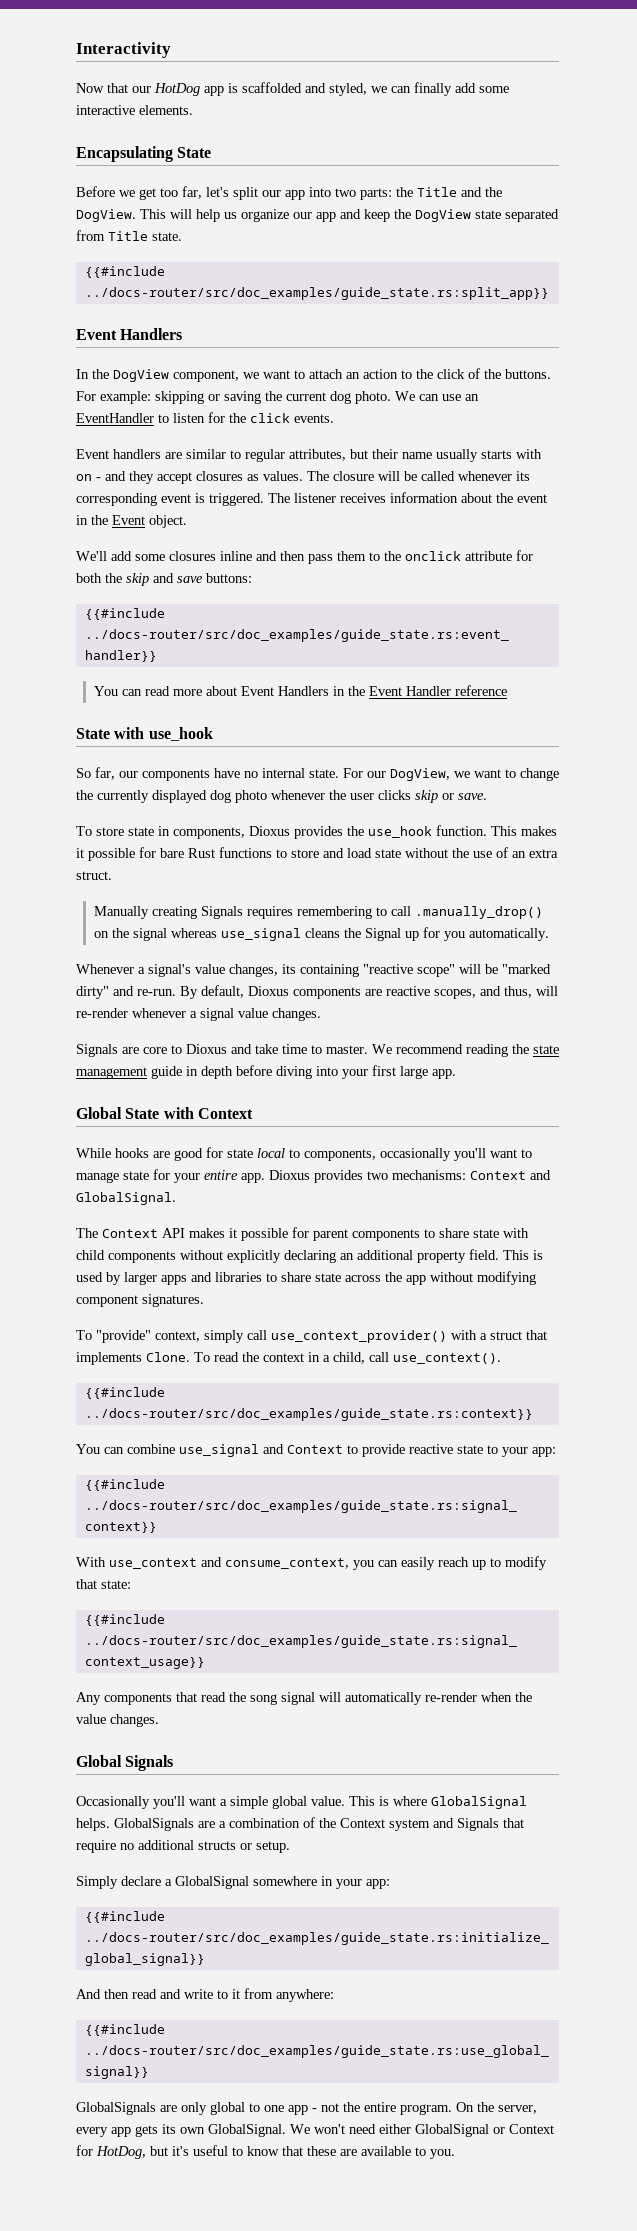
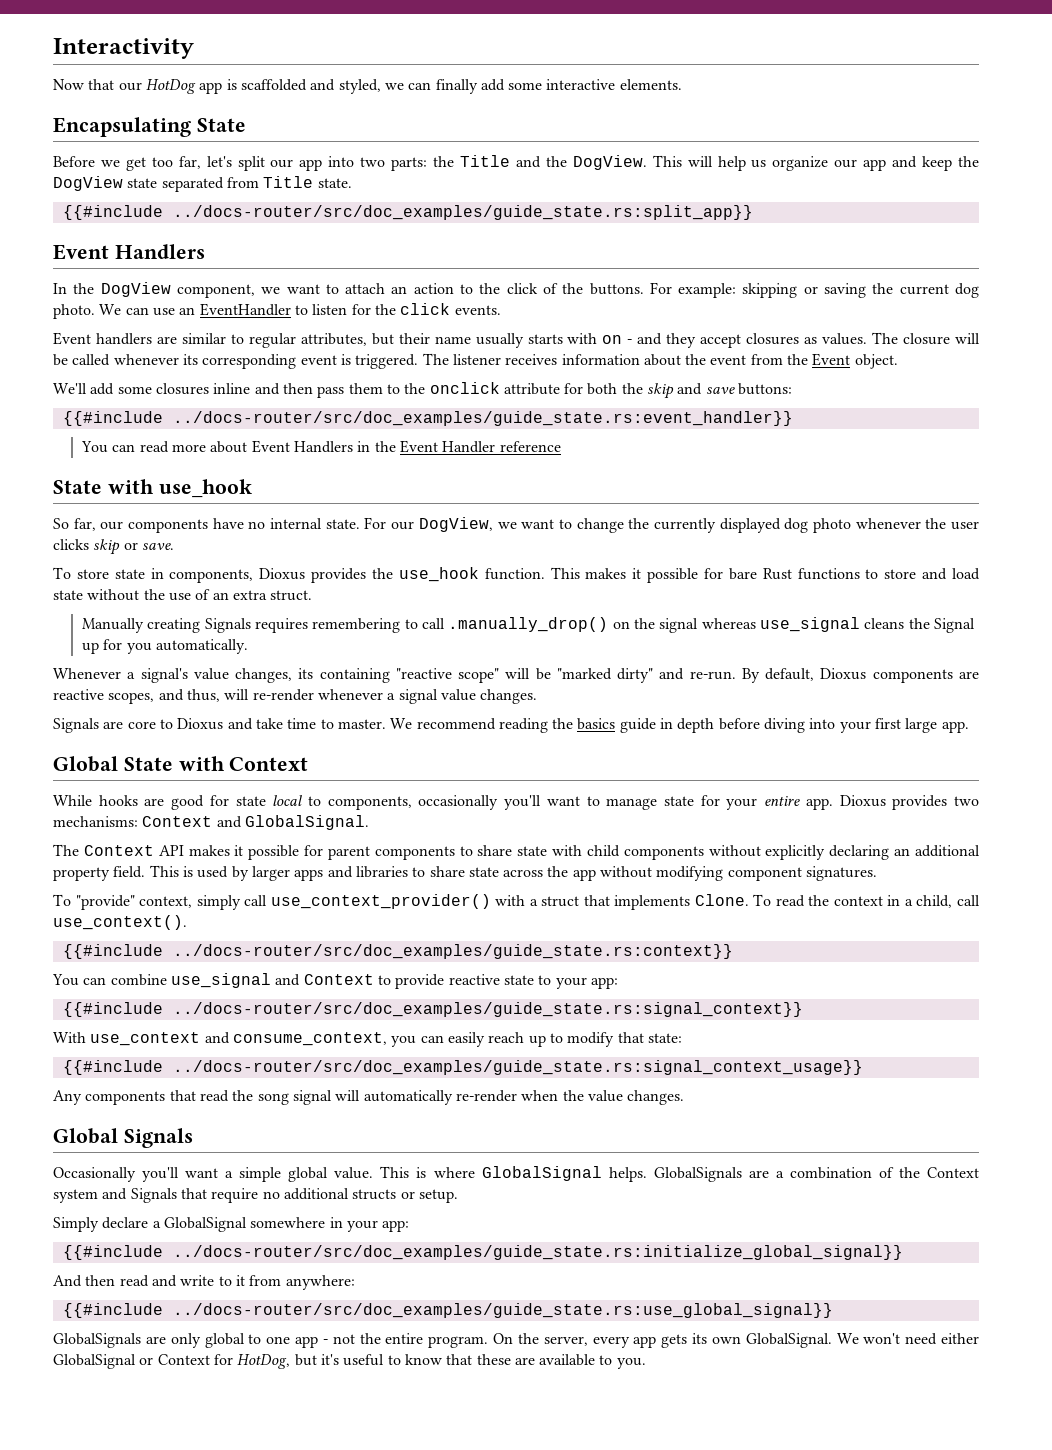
- The listener receives information about the event in the Event object.
+ The listener receives information about the event from the Event object.
- We recommend reading the state management guide in depth before diving into your first large app.
+ We recommend reading the basics guide in depth before diving into your first large app.

